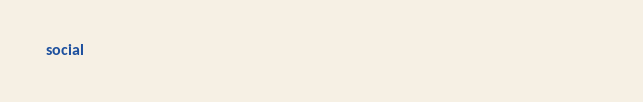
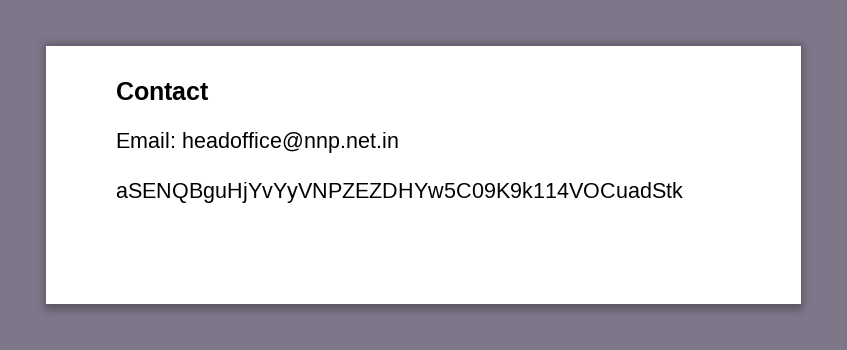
- social
+ Contact
+ Email: headoffice@nnp.net.in
+ aSENQBguHjYvYyVNPZEZDHYw5C09K9k114VOCuadStk

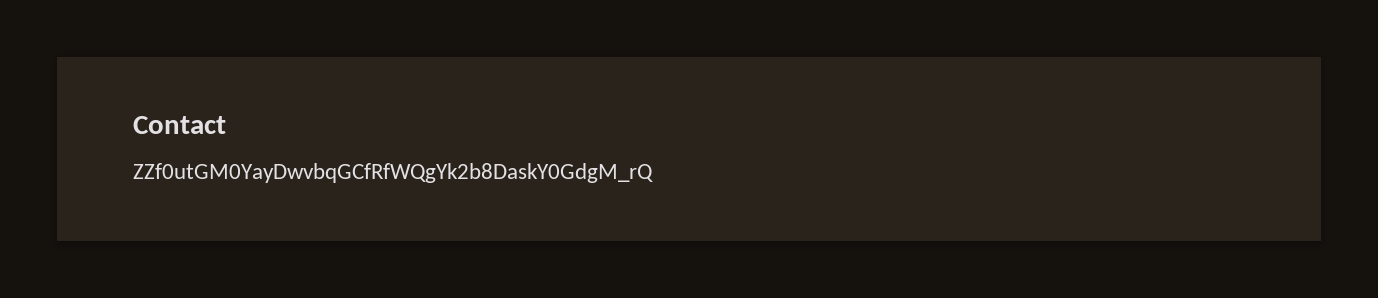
- Email: headoffice@nnp.net.in
- aSENQBguHjYvYyVNPZEZDHYw5C09K9k114VOCuadStk
+ ZZf0utGM0YayDwvbqGCfRfWQgYk2b8DaskY0GdgM_rQ

